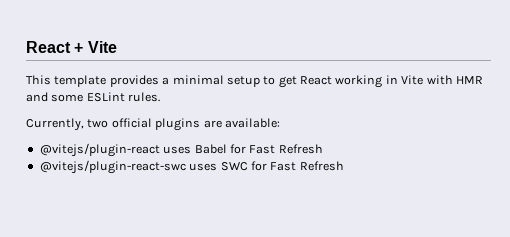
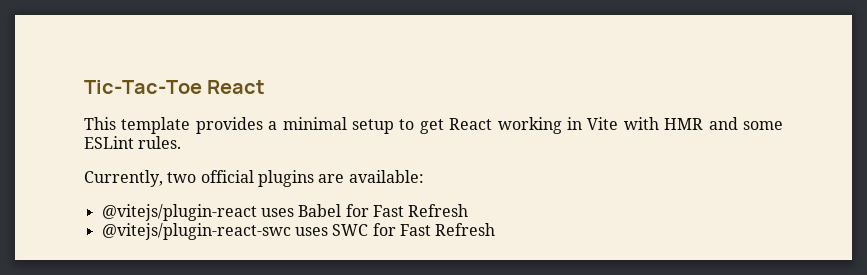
- React + Vite
+ Tic-Tac-Toe React

